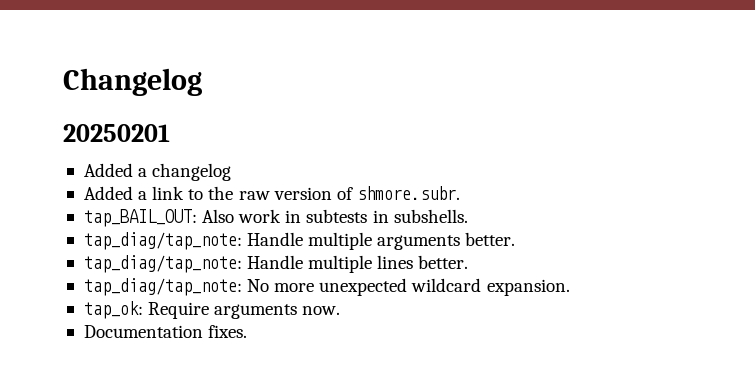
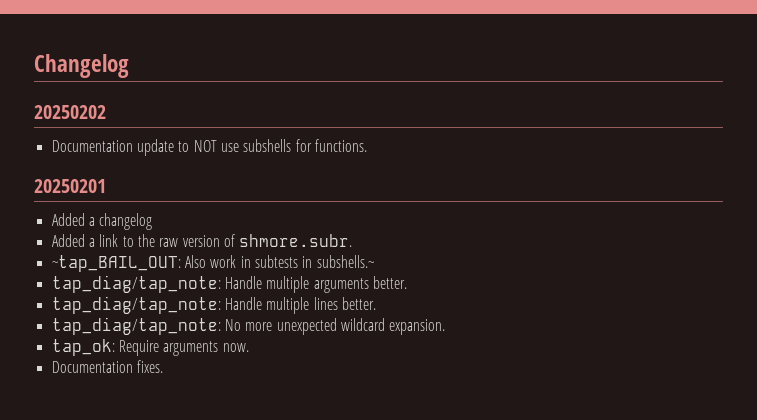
+ 20250202
+ Documentation update to NOT use subshells for functions.
- tap_BAIL_OUT: Also work in subtests in subshells.
+ ~tap_BAIL_OUT: Also work in subtests in subshells.~

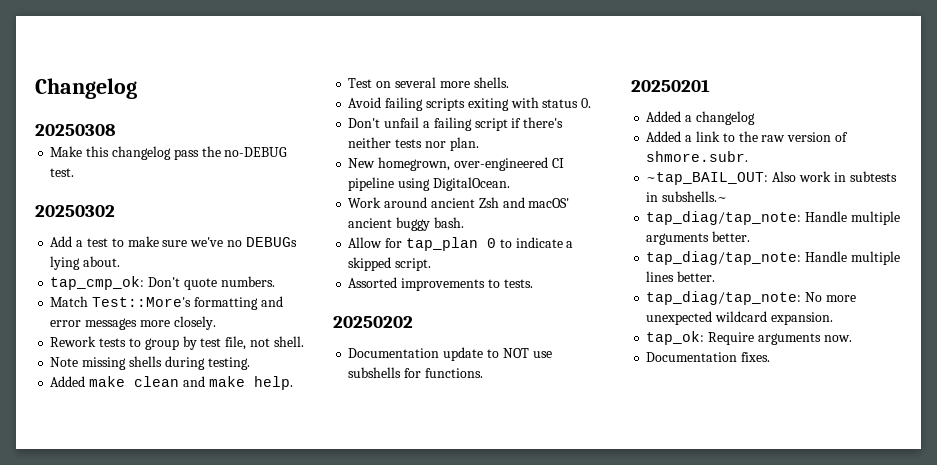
+ 20250308
+ Make this changelog pass the no-DEBUG test.
+ 20250302
+ Add a test to make sure we've no DEBUGs lying about.
+ tap_cmp_ok: Don't quote numbers.
+ Match Test::More's formatting and error messages more closely.
+ Rework tests to group by test file, not shell.
+ Note missing shells during testing.
+ Added make clean and make help.
+ Test on several more shells.
+ Avoid failing scripts exiting with status 0.
+ Don't unfail a failing script if there's neither tests nor plan.
+ New homegrown, over-engineered CI pipeline using DigitalOcean.
+ Work around ancient Zsh and macOS' ancient buggy bash.
+ Allow for tap_plan 0 to indicate a skipped script.
+ Assorted improvements to tests.

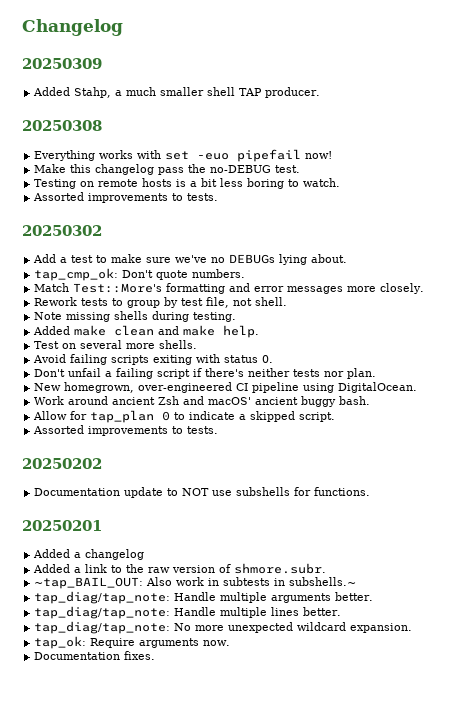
+ 20250309
+ Added Stahp, a much smaller shell TAP producer.
  20250308
+ Everything works with set -euo pipefail now!
+ Testing on remote hosts is a bit less boring to watch.
+ Assorted improvements to tests.

